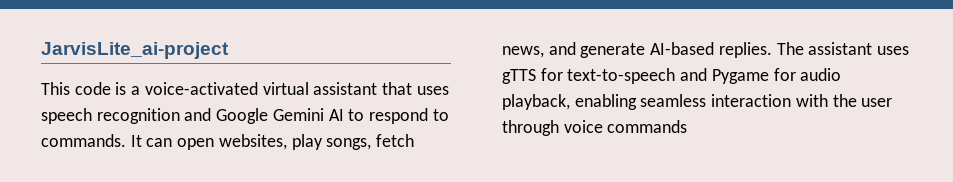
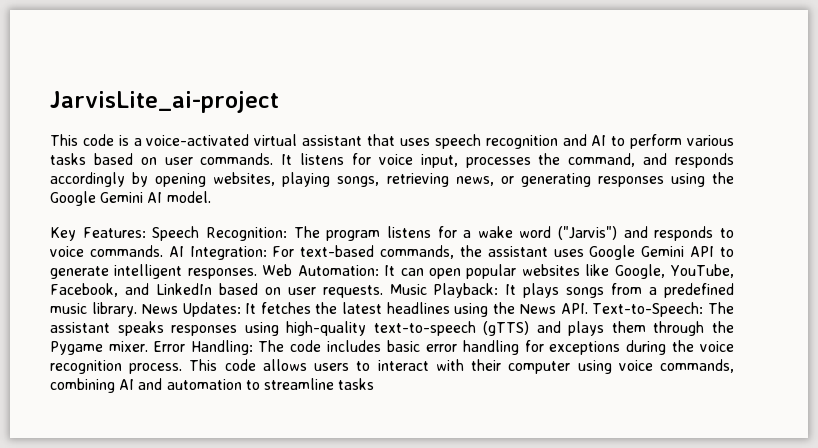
- This code is a voice-activated virtual assistant that uses speech recognition and Google Gemini AI to respond to commands. It can open websites, play songs, fetch news, and generate AI-based replies. The assistant uses gTTS for text-to-speech and Pygame for audio playback, enabling seamless interaction with the user through voice commands
+ This code is a voice-activated virtual assistant that uses speech recognition and AI to perform various tasks based on user commands. It listens for voice input, processes the command, and responds accordingly by opening websites, playing songs, retrieving news, or generating responses using the Google Gemini AI model.
+ Key Features: Speech Recognition: The program listens for a wake word ("Jarvis") and responds to voice commands. AI Integration: For text-based commands, the assistant uses Google Gemini API to generate intelligent responses. Web Automation: It can open popular websites like Google, YouTube, Facebook, and LinkedIn based on user requests. Music Playback: It plays songs from a predefined music library. News Updates: It fetches the latest headlines using the News API. Text-to-Speech: The assistant speaks responses using high-quality text-to-speech (gTTS) and plays them through the Pygame mixer. Error Handling: The code includes basic error handling for exceptions during the voice recognition process. This code allows users to interact with their computer using voice commands, combining AI and automation to streamline tasks

